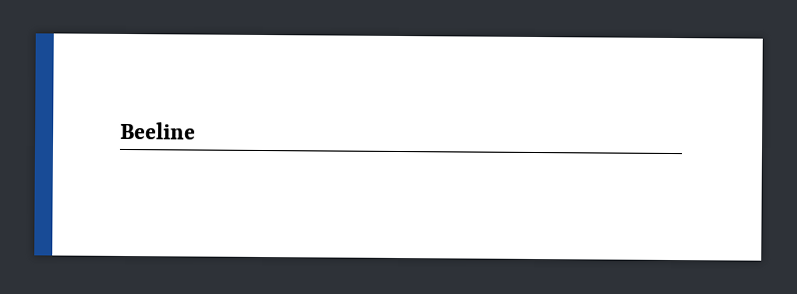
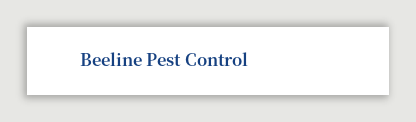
- Beeline
+ Beeline Pest Control

